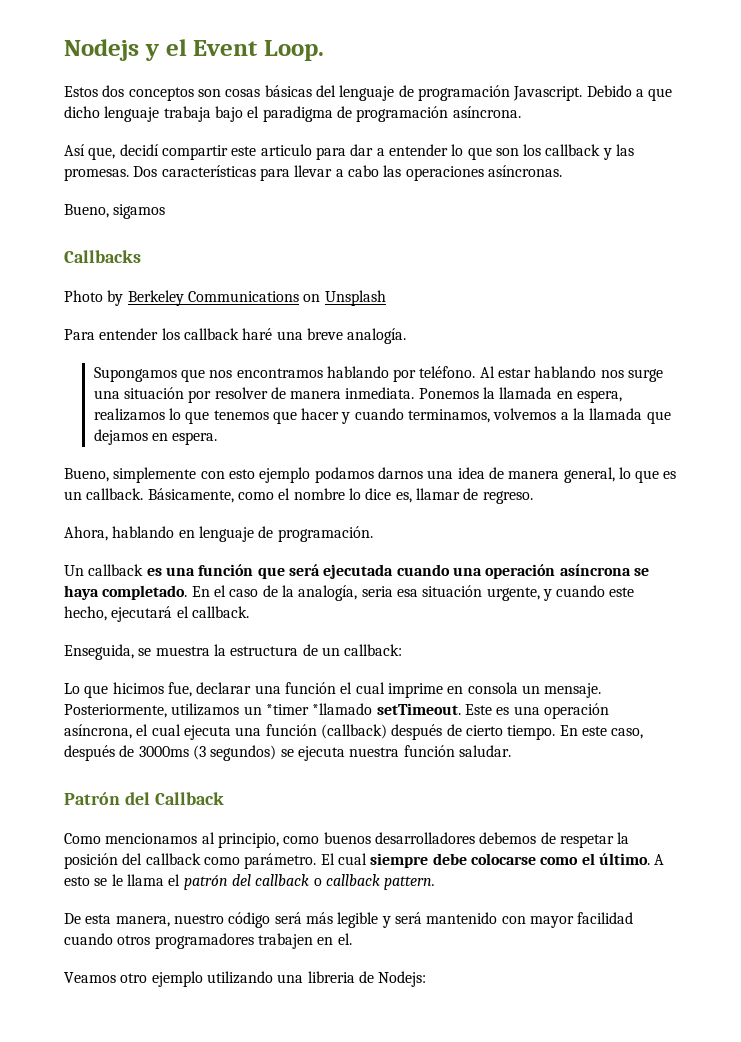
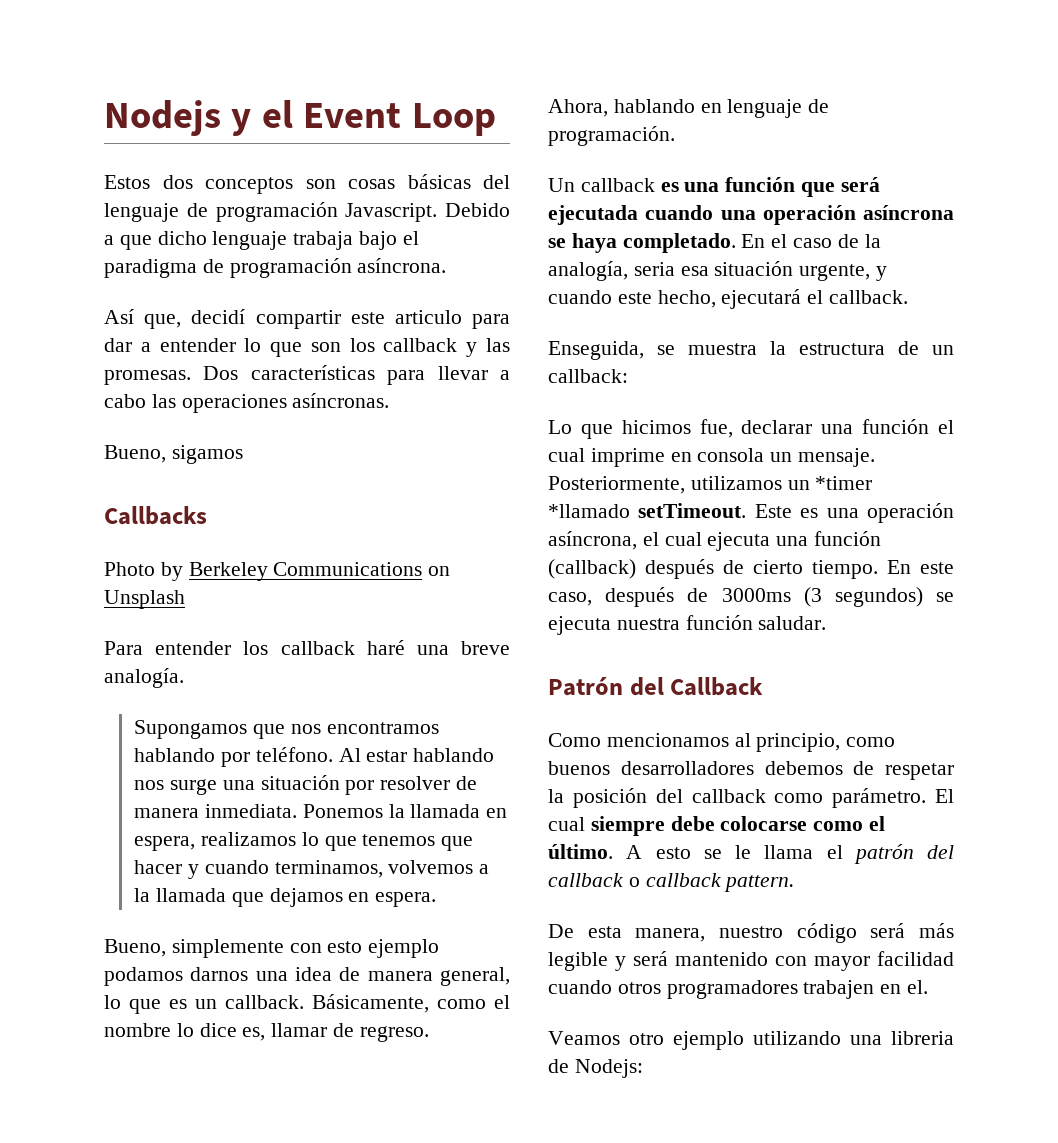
- Nodejs y el Event Loop.
+ Nodejs y el Event Loop

